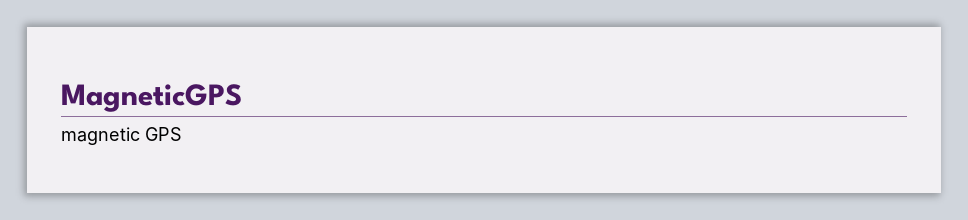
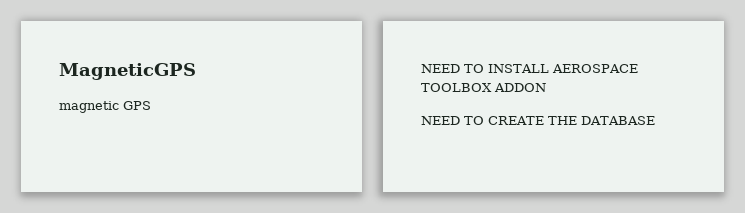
+ NEED TO INSTALL AEROSPACE TOOLBOX ADDON
+ NEED TO CREATE THE DATABASE

